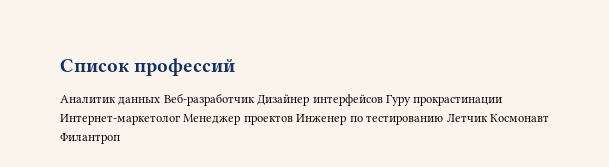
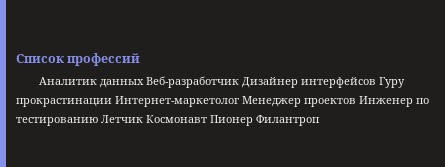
- Аналитик данных Веб-разработчик Дизайнер интерфейсов Гуру прокрастинации Интернет-маркетолог Менеджер проектов Инженер по тестированию Летчик Космонавт Филантроп
+ Аналитик данных Веб-разработчик Дизайнер интерфейсов Гуру прокрастинации Интернет-маркетолог Менеджер проектов Инженер по тестированию Летчик Космонавт Пионер Филантроп

